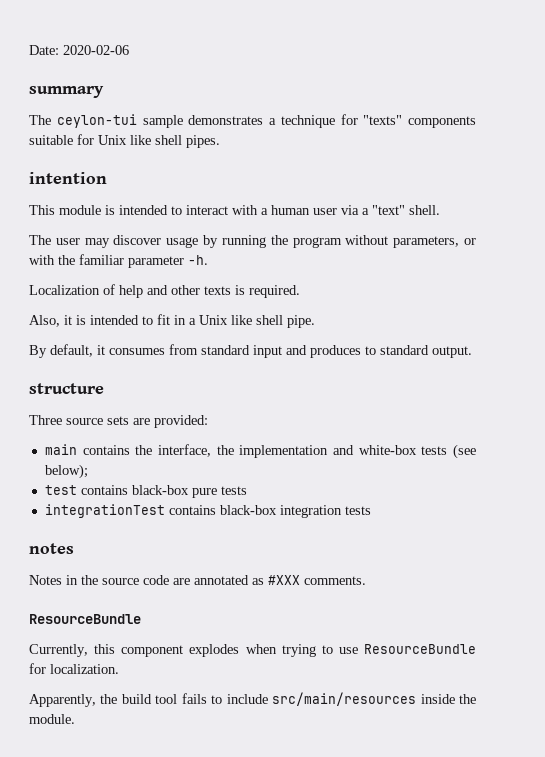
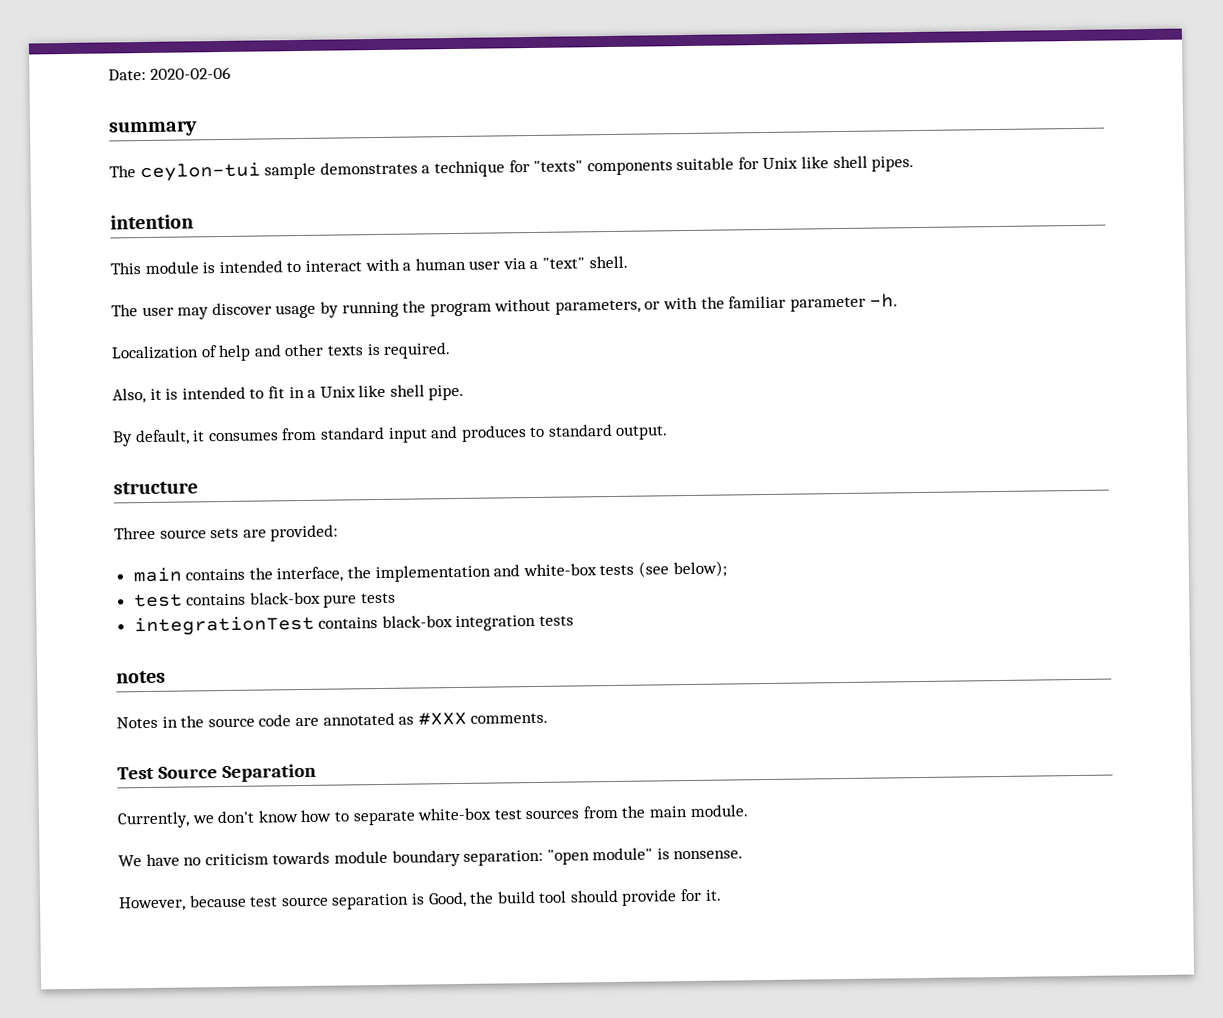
  Notes in the source code are annotated as #XXX comments.
- ResourceBundle
- Currently, this component explodes when trying to use ResourceBundle for localization.
- Apparently, the build tool fails to include src/main/resources inside the module.
+ Test Source Separation
+ Currently, we don't know how to separate white-box test sources from the main module.
+ We have no criticism towards module boundary separation: "open module" is nonsense.
+ However, because test source separation is Good, the build tool should provide for it.

